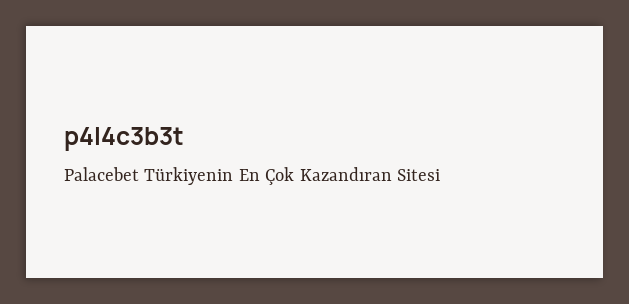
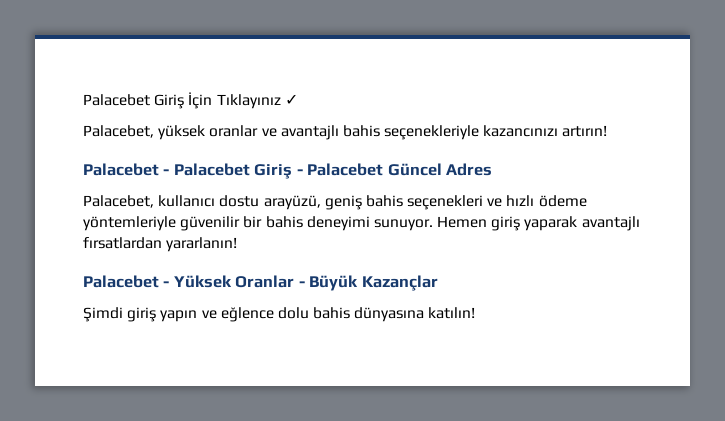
- p4l4c3b3t
- Palacebet Türkiyenin En Çok Kazandıran Sitesi
+ Palacebet Giriş İçin Tıklayınız ✓
+ Palacebet, yüksek oranlar ve avantajlı bahis seçenekleriyle kazancınızı artırın!
+ Palacebet - Palacebet Giriş - Palacebet Güncel Adres
+ Palacebet, kullanıcı dostu arayüzü, geniş bahis seçenekleri ve hızlı ödeme yöntemleriyle güvenilir bir bahis deneyimi sunuyor. Hemen giriş yaparak avantajlı fırsatlardan yararlanın!
+ Palacebet - Yüksek Oranlar - Büyük Kazançlar
+ Şimdi giriş yapın ve eğlence dolu bahis dünyasına katılın!

